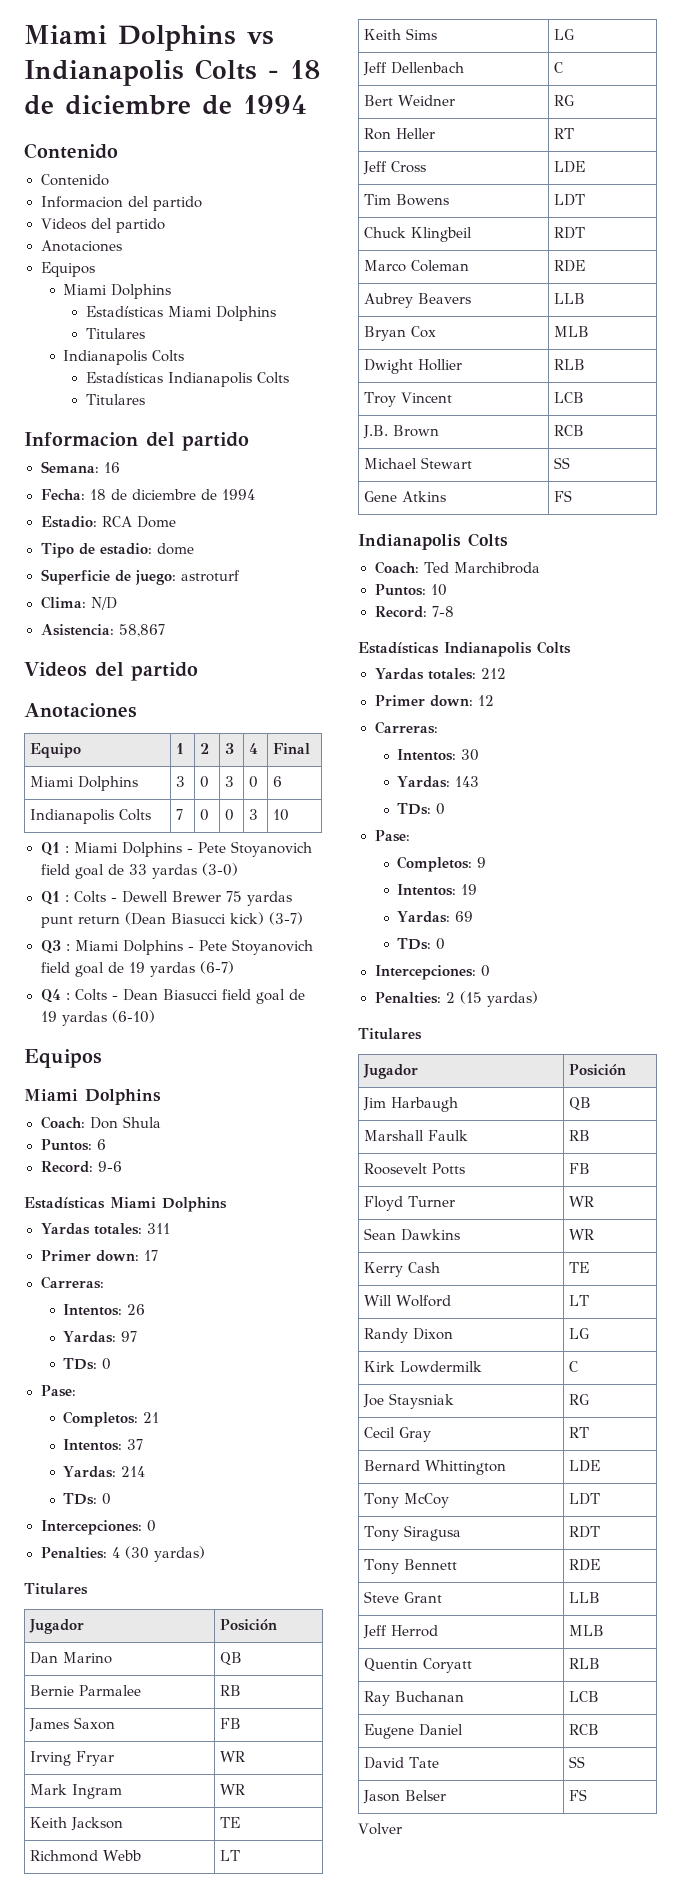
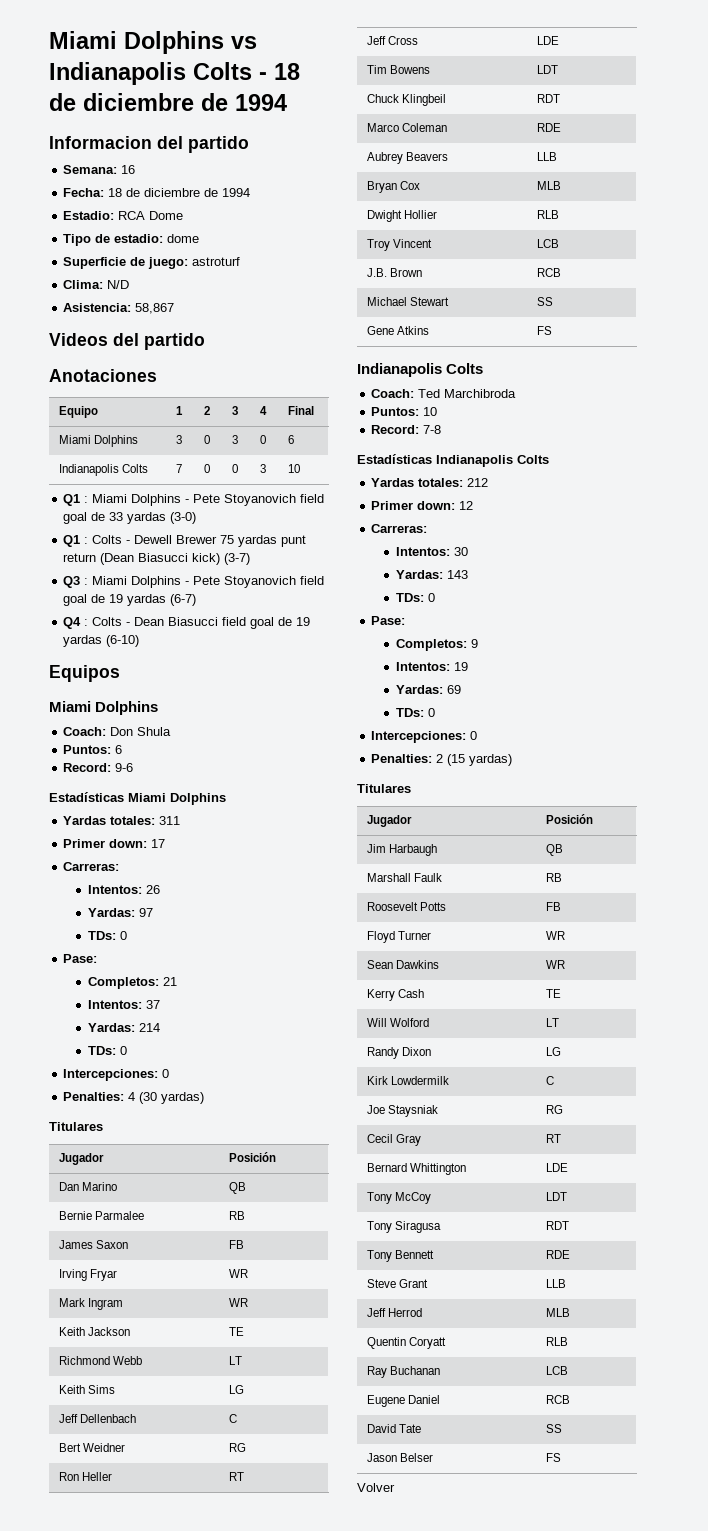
  Miami Dolphins vs Indianapolis Colts - 18 de diciembre de 1994
- Contenido
- Contenido
- Informacion del partido
- Videos del partido
- Anotaciones
- Equipos
- Miami Dolphins
- Estadísticas Miami Dolphins
- Titulares
- Indianapolis Colts
- Estadísticas Indianapolis Colts
- Titulares

